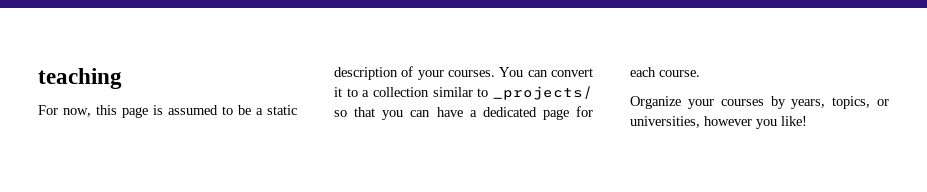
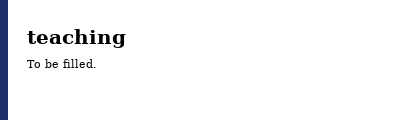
- For now, this page is assumed to be a static description of your courses. You can convert it to a collection similar to _projects/ so that you can have a dedicated page for each course.
- Organize your courses by years, topics, or universities, however you like!
+ To be filled.

